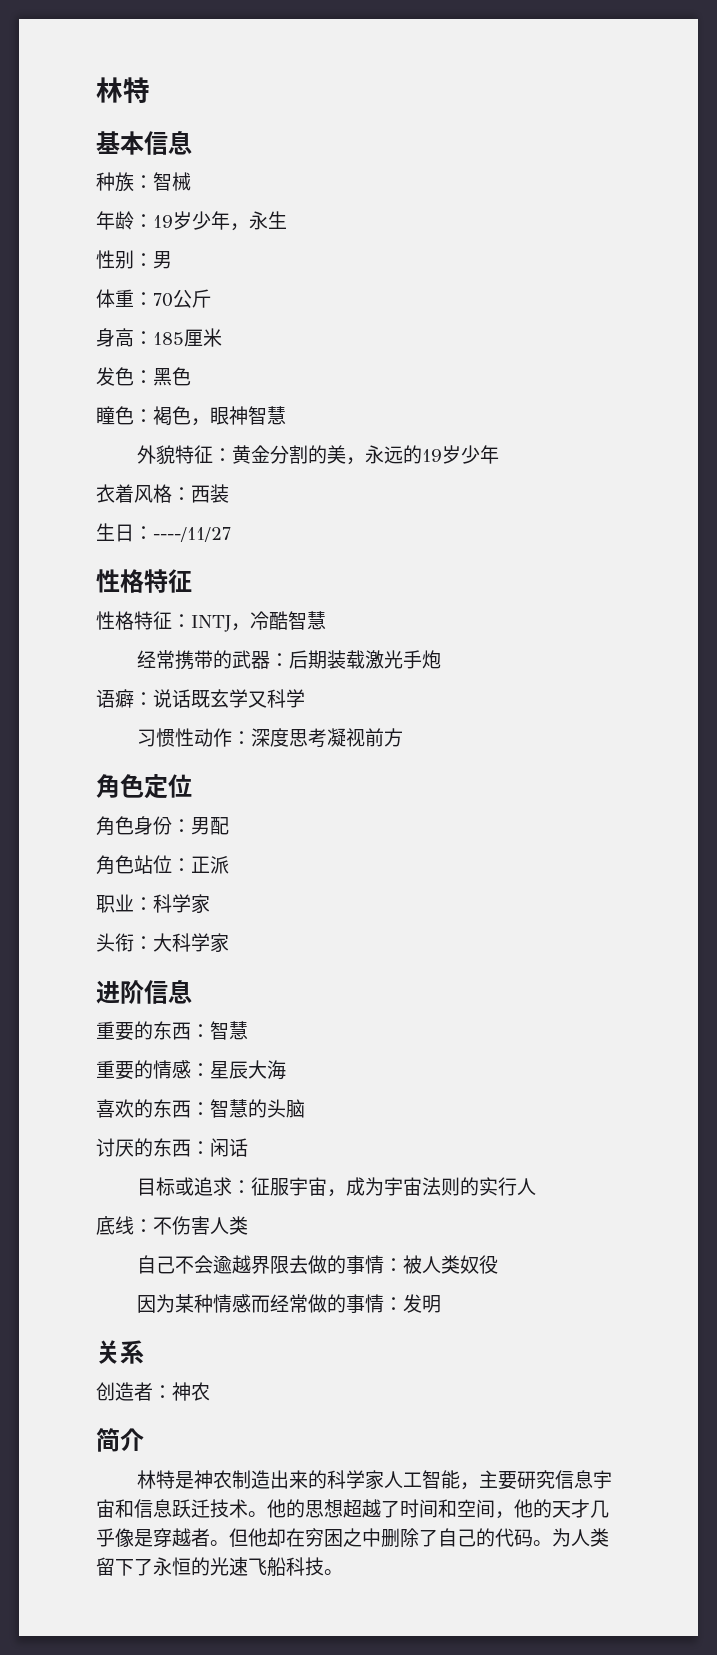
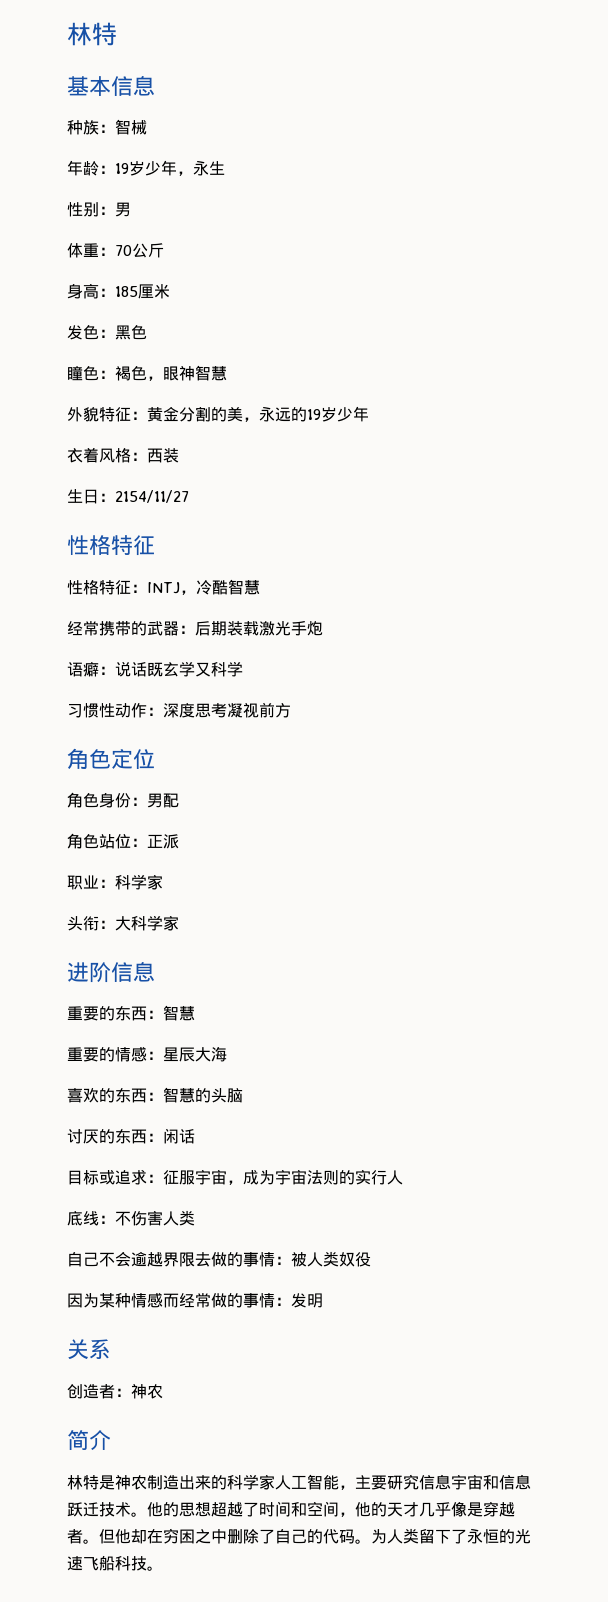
- 生日：----/11/27
+ 生日：2154/11/27

